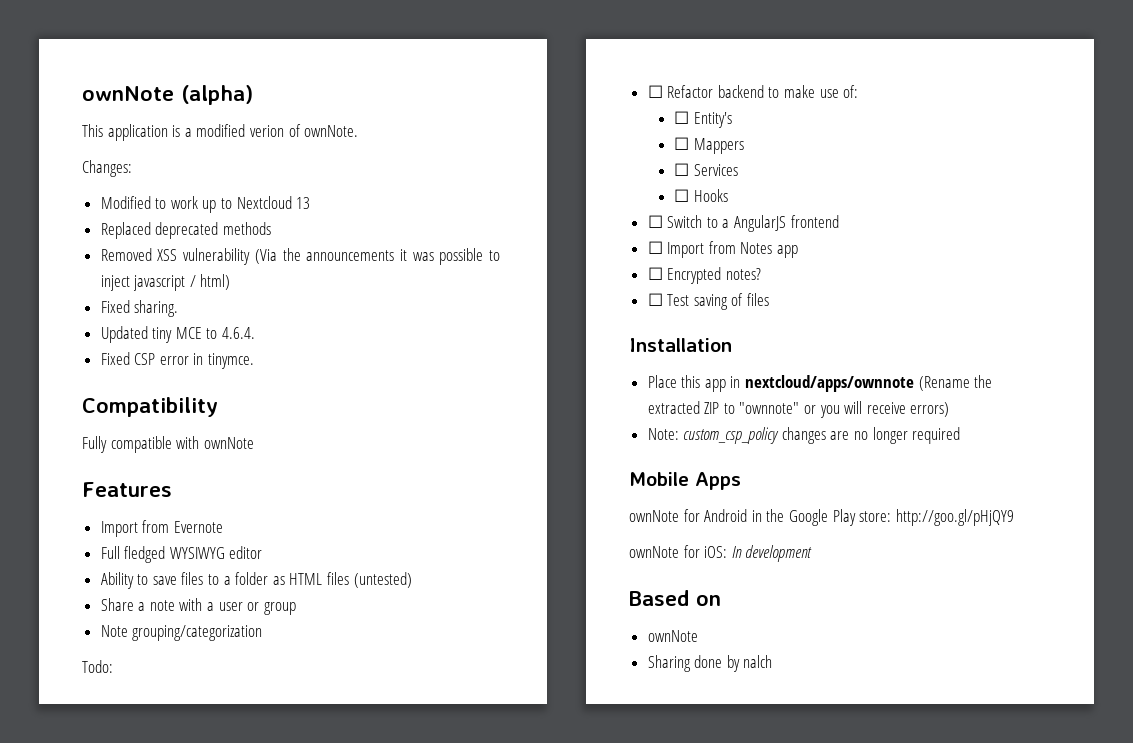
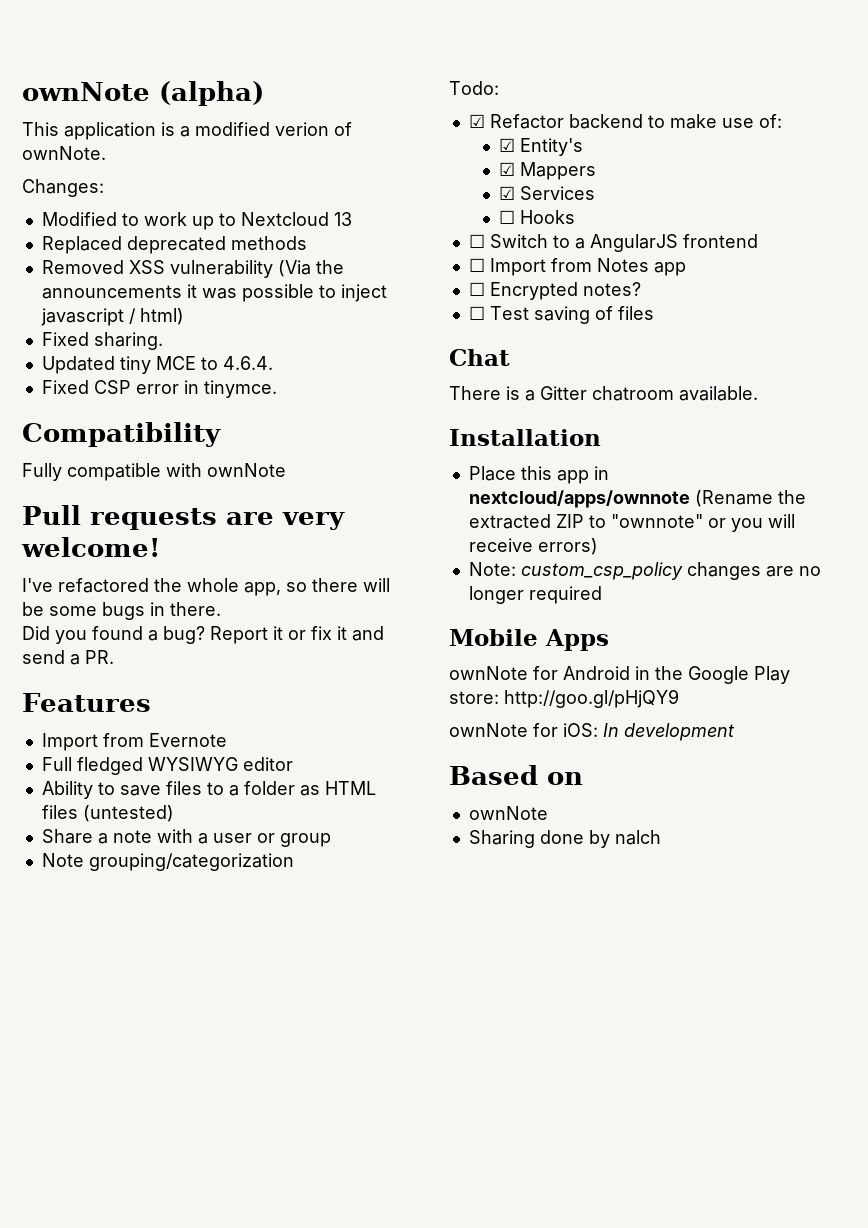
+ Pull requests are very welcome!
+ I've refactored the whole app, so there will be some bugs in there.
+ Did you found a bug? Report it or fix it and send a PR.
- ☐ Refactor backend to make use of:
+ ☑ Refactor backend to make use of:
- ☐ Entity's
+ ☑ Entity's
- ☐ Mappers
+ ☑ Mappers
- ☐ Services
+ ☑ Services
+ Chat
+ There is a Gitter chatroom available.

